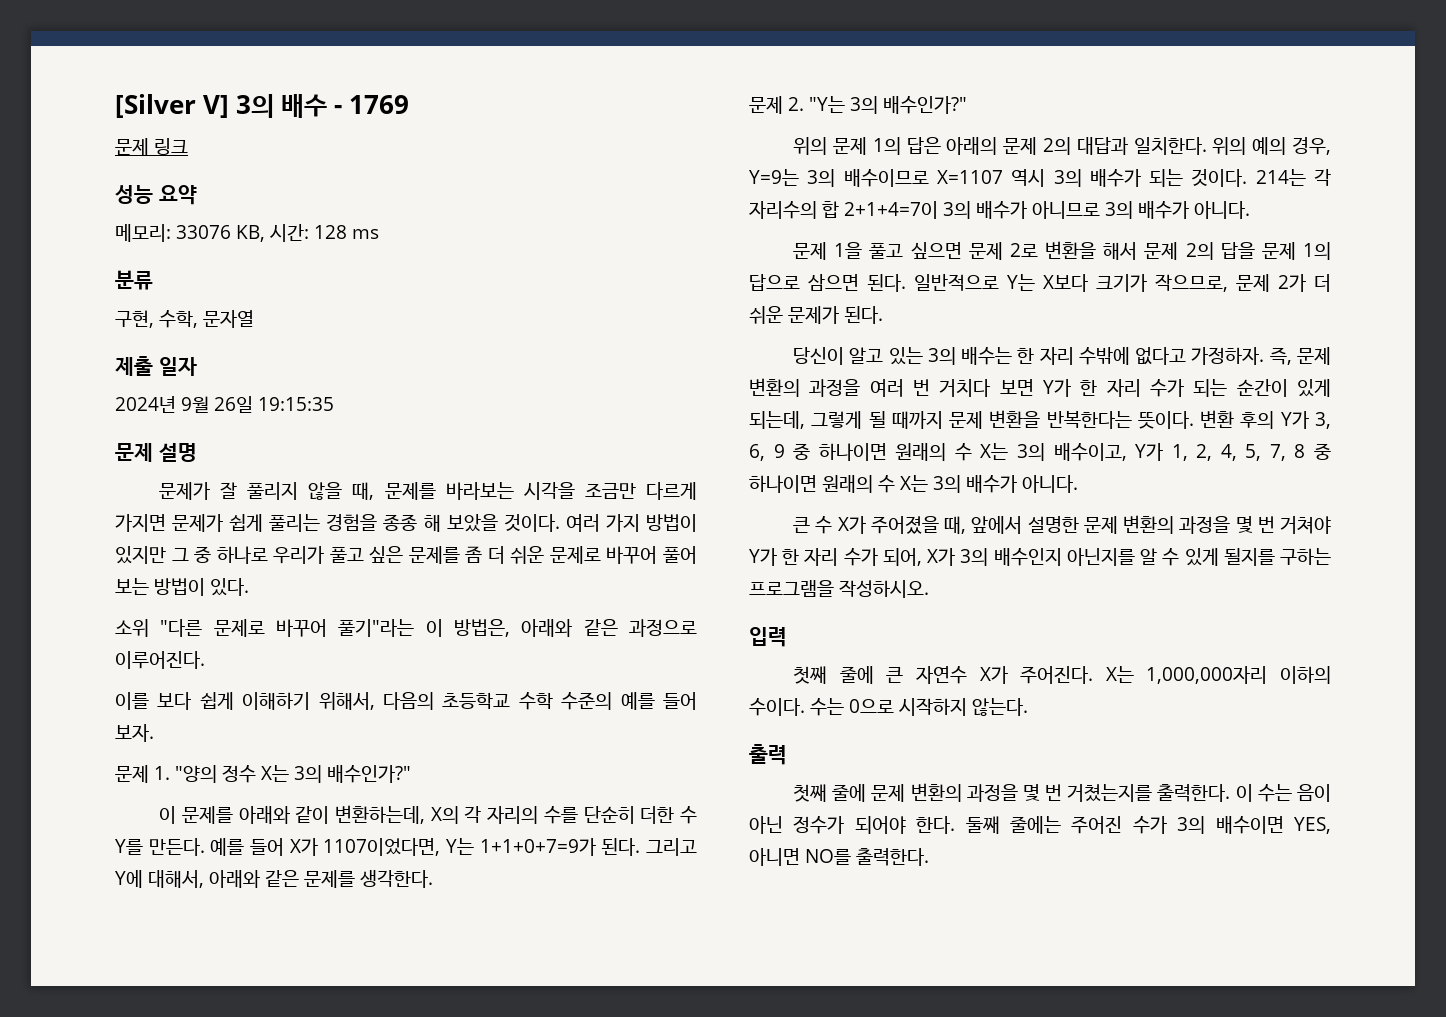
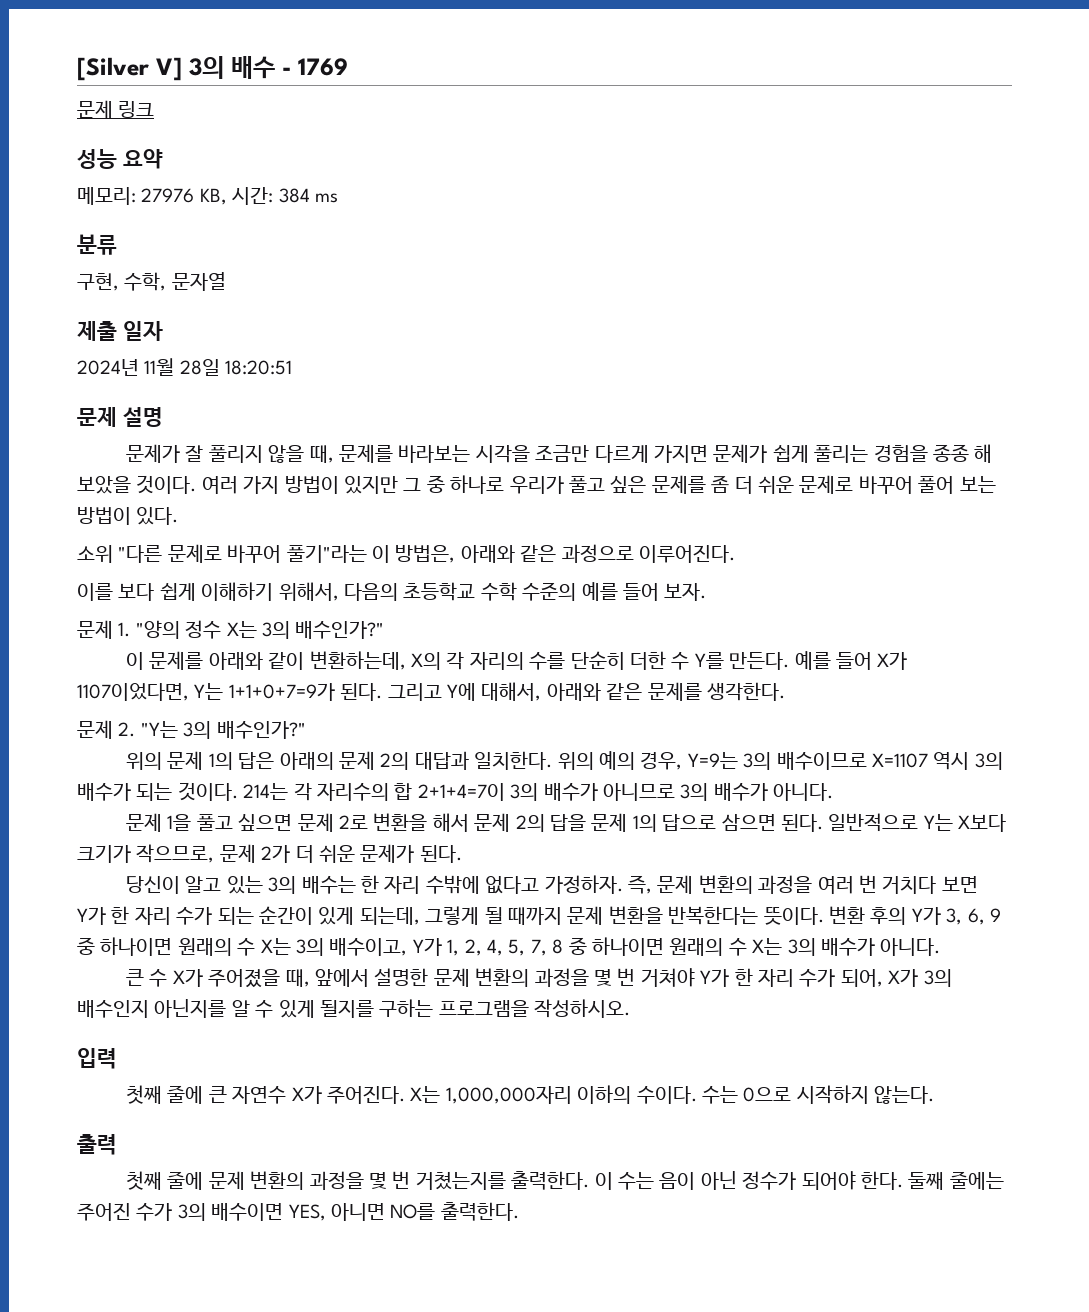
- 메모리: 33076 KB, 시간: 128 ms
+ 메모리: 27976 KB, 시간: 384 ms
- 2024년 9월 26일 19:15:35
+ 2024년 11월 28일 18:20:51

